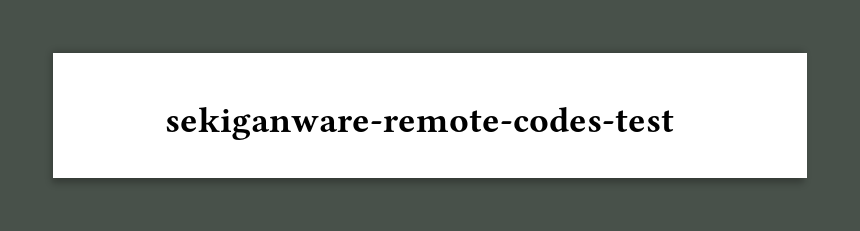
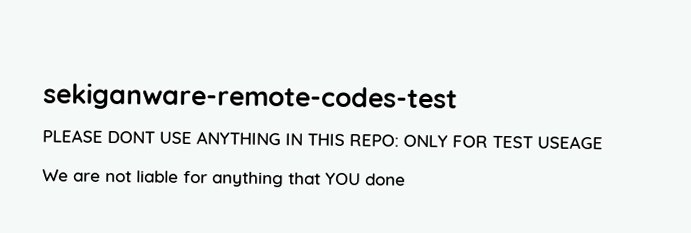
+ PLEASE DONT USE ANYTHING IN THIS REPO: ONLY FOR TEST USEAGE
+ We are not liable for anything that YOU done

